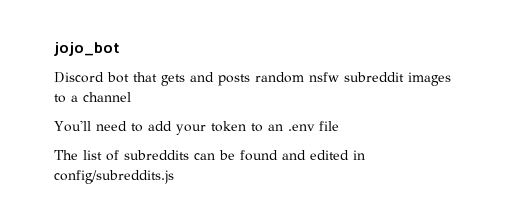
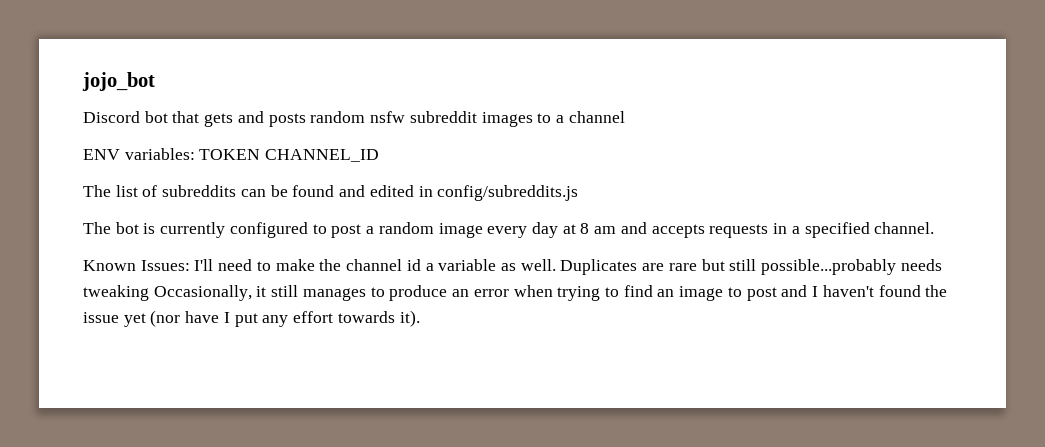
- You'll need to add your token to an .env file
+ ENV variables: TOKEN CHANNEL_ID
+ The bot is currently configured to post a random image every day at 8 am and accepts requests in a specified channel.
+ Known Issues: I'll need to make the channel id a variable as well. Duplicates are rare but still possible...probably needs tweaking Occasionally, it still manages to produce an error when trying to find an image to post and I haven't found the issue yet (nor have I put any effort towards it).

